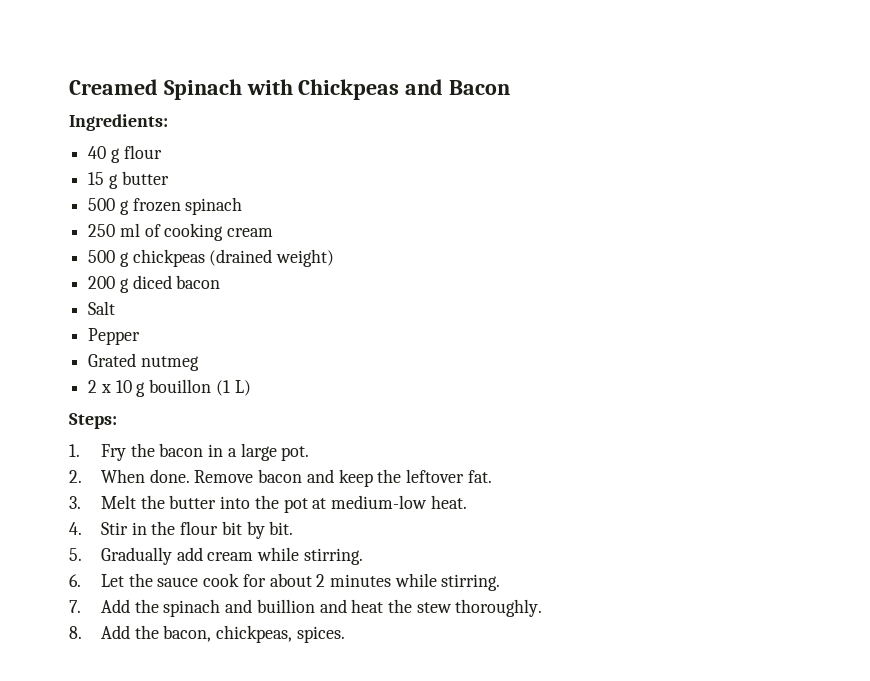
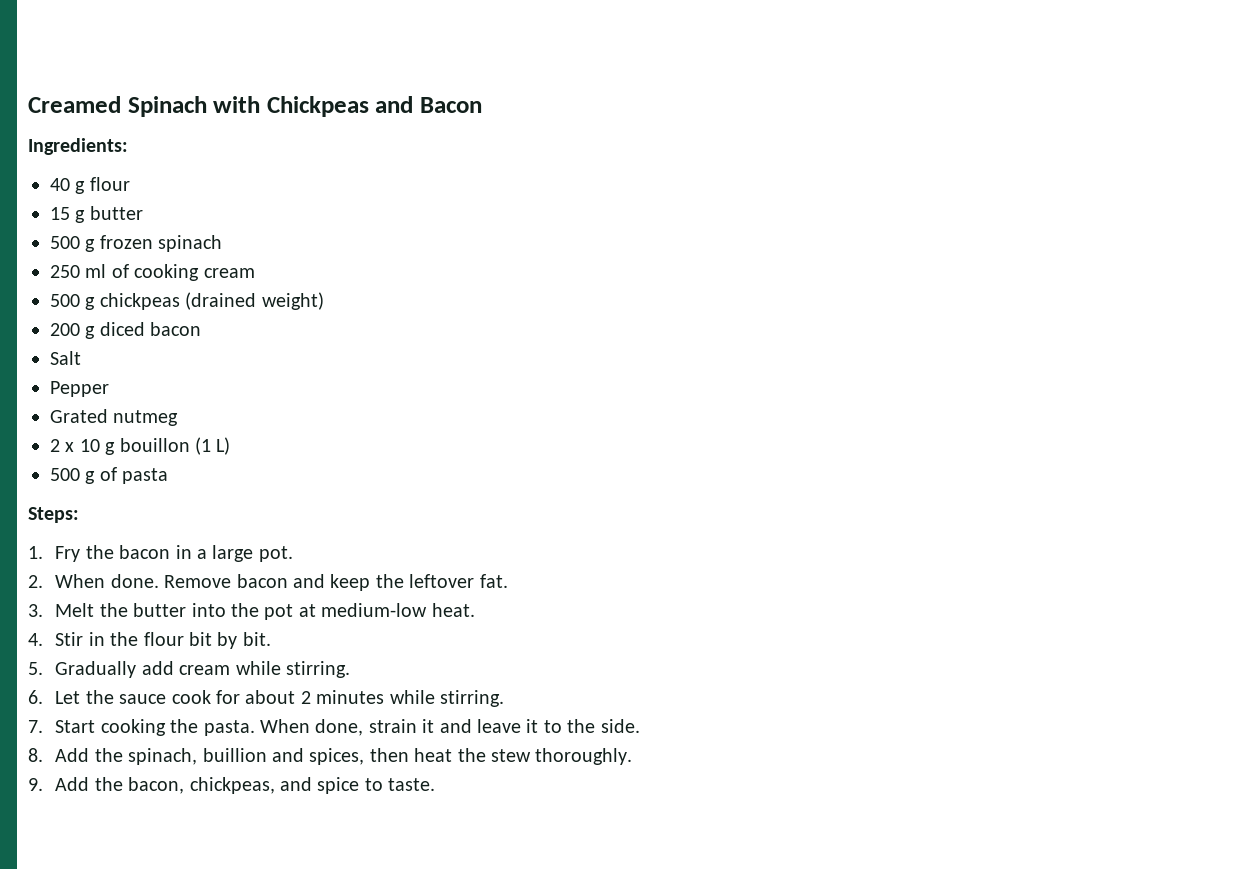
+ 500 g of pasta
- 7. Add the spinach and buillion and heat the stew thoroughly.
+ 7. Start cooking the pasta. When done, strain it and leave it to the side.
+ 8. Add the spinach, buillion and spices, then heat the stew thoroughly.
- 8. Add the bacon, chickpeas, spices.
+ 9. Add the bacon, chickpeas, and spice to taste.

